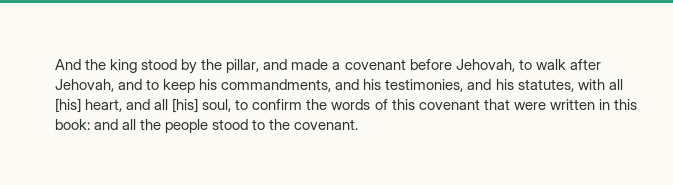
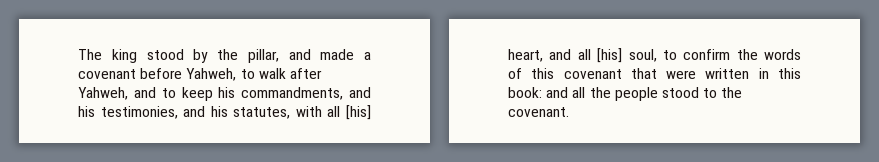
- And the king stood by the pillar, and made a covenant before Jehovah, to walk after Jehovah, and to keep his commandments, and his testimonies, and his statutes, with all [his] heart, and all [his] soul, to confirm the words of this covenant that were written in this book: and all the people stood to the covenant.
+ The king stood by the pillar, and made a covenant before Yahweh, to walk after Yahweh, and to keep his commandments, and his testimonies, and his statutes, with all [his] heart, and all [his] soul, to confirm the words of this covenant that were written in this book: and all the people stood to the covenant.

